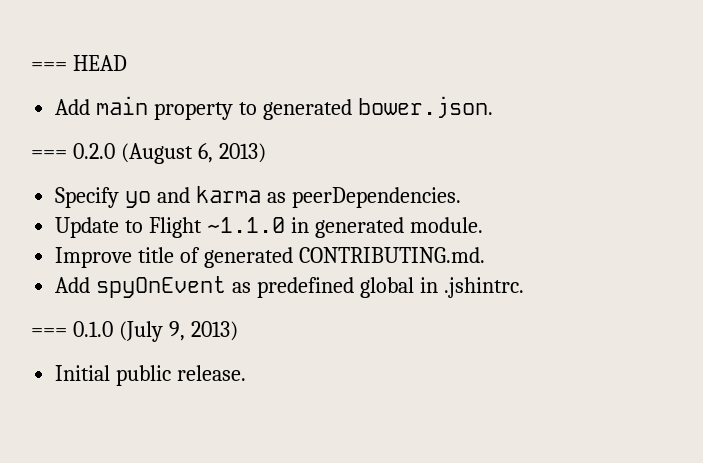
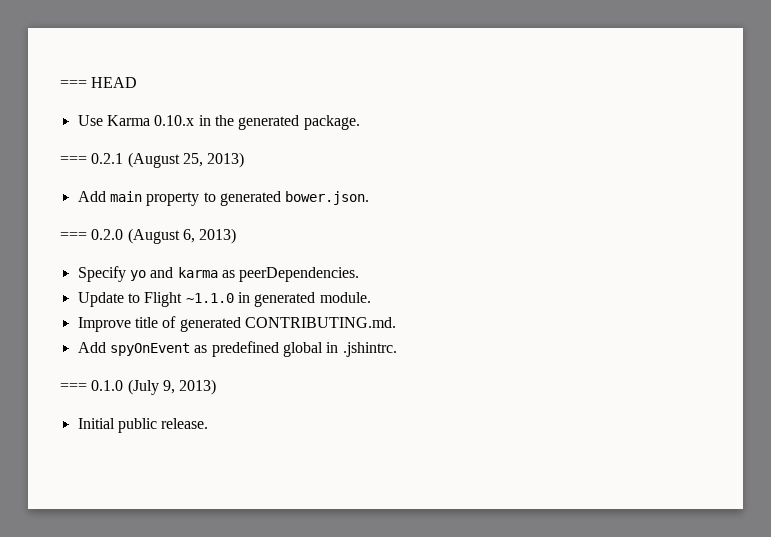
+ Use Karma 0.10.x in the generated package.
+ === 0.2.1 (August 25, 2013)

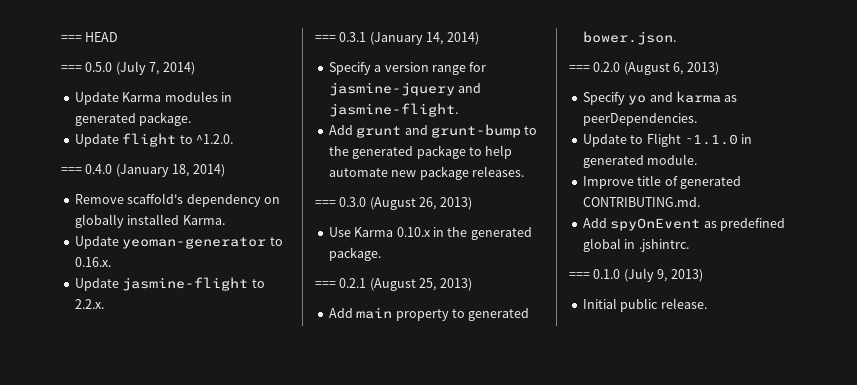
+ === 0.5.0 (July 7, 2014)
+ Update Karma modules in generated package.
+ Update flight to ^1.2.0.
+ === 0.4.0 (January 18, 2014)
+ Remove scaffold's dependency on globally installed Karma.
+ Update yeoman-generator to 0.16.x.
+ Update jasmine-flight to 2.2.x.
+ === 0.3.1 (January 14, 2014)
+ Specify a version range for jasmine-jquery and jasmine-flight.
+ Add grunt and grunt-bump to the generated package to help automate new package releases.
+ === 0.3.0 (August 26, 2013)

